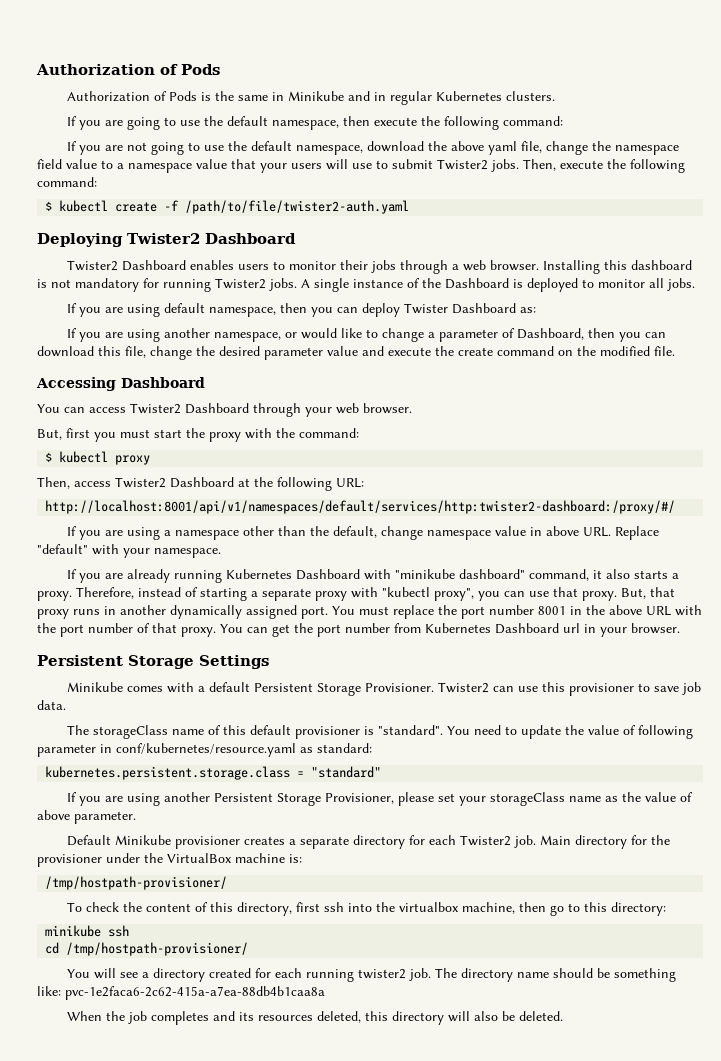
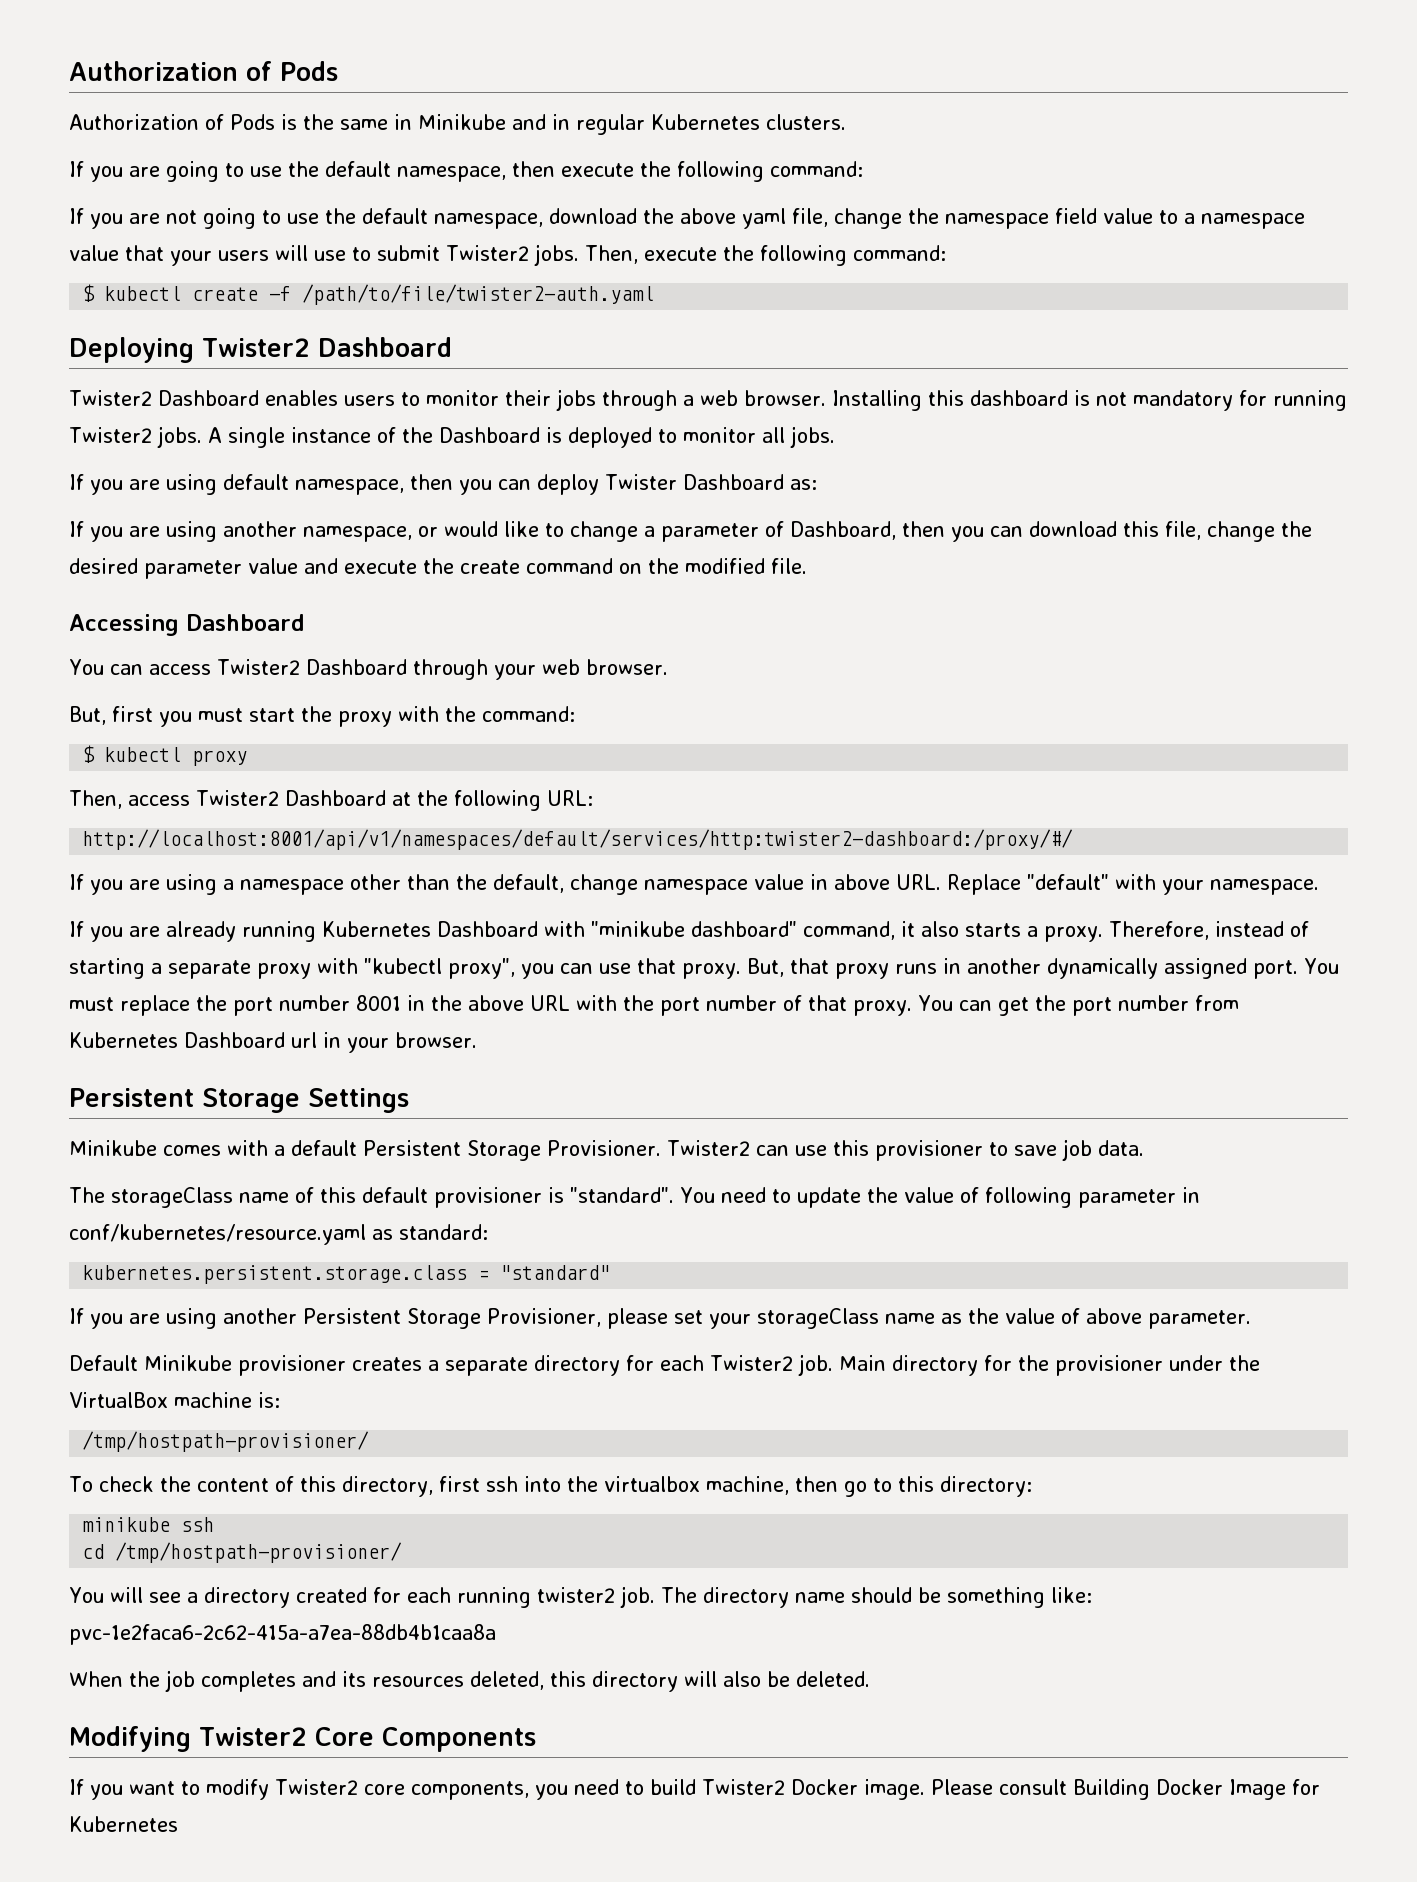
+ Modifying Twister2 Core Components
+ If you want to modify Twister2 core components, you need to build Twister2 Docker image. Please consult Building Docker Image for Kubernetes

